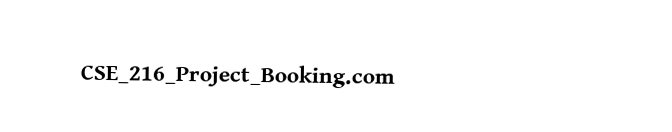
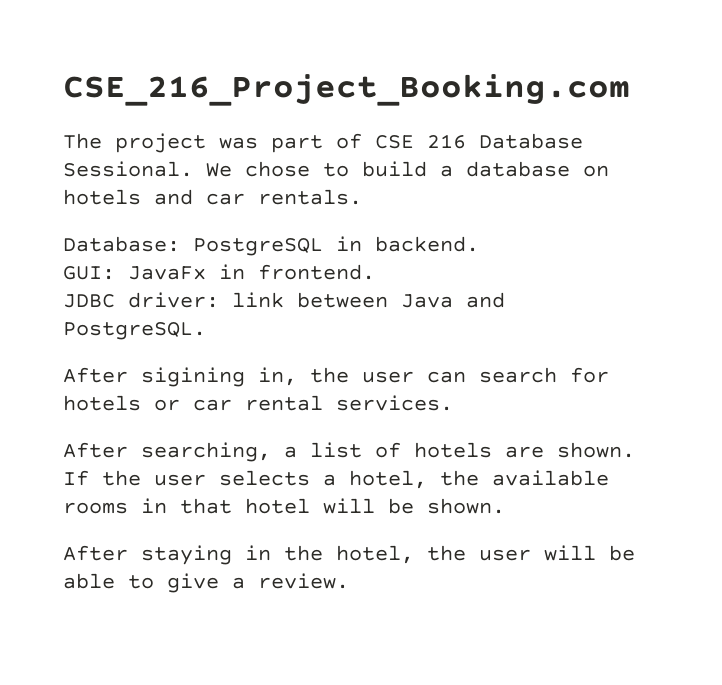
+ The project was part of CSE 216 Database Sessional. We chose to build a database on hotels and car rentals.
+ Database: PostgreSQL in backend.
+ GUI: JavaFx in frontend.
+ JDBC driver: link between Java and PostgreSQL.
+ After sigining in, the user can search for hotels or car rental services.
+ After searching, a list of hotels are shown. If the user selects a hotel, the available rooms in that hotel will be shown.
+ After staying in the hotel, the user will be able to give a review.

